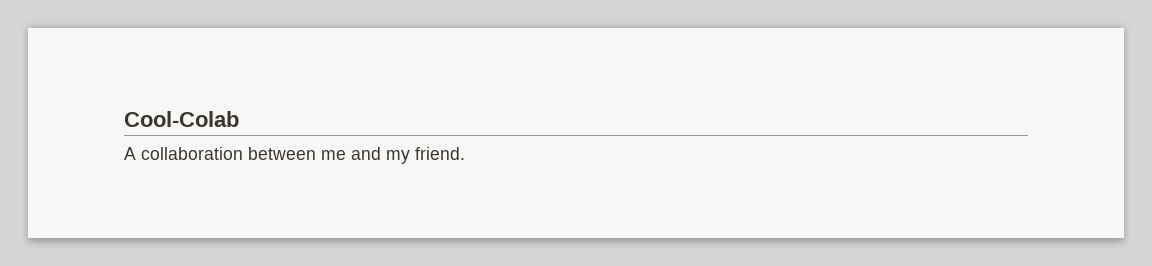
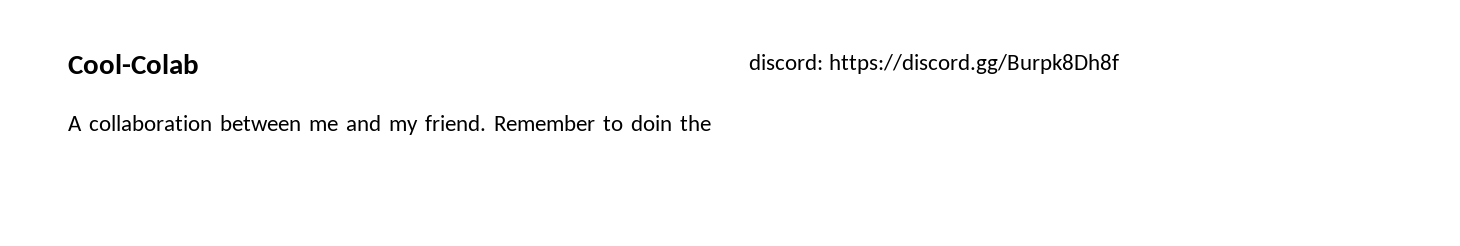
+ Remember to doin the discord: https://discord.gg/Burpk8Dh8f

